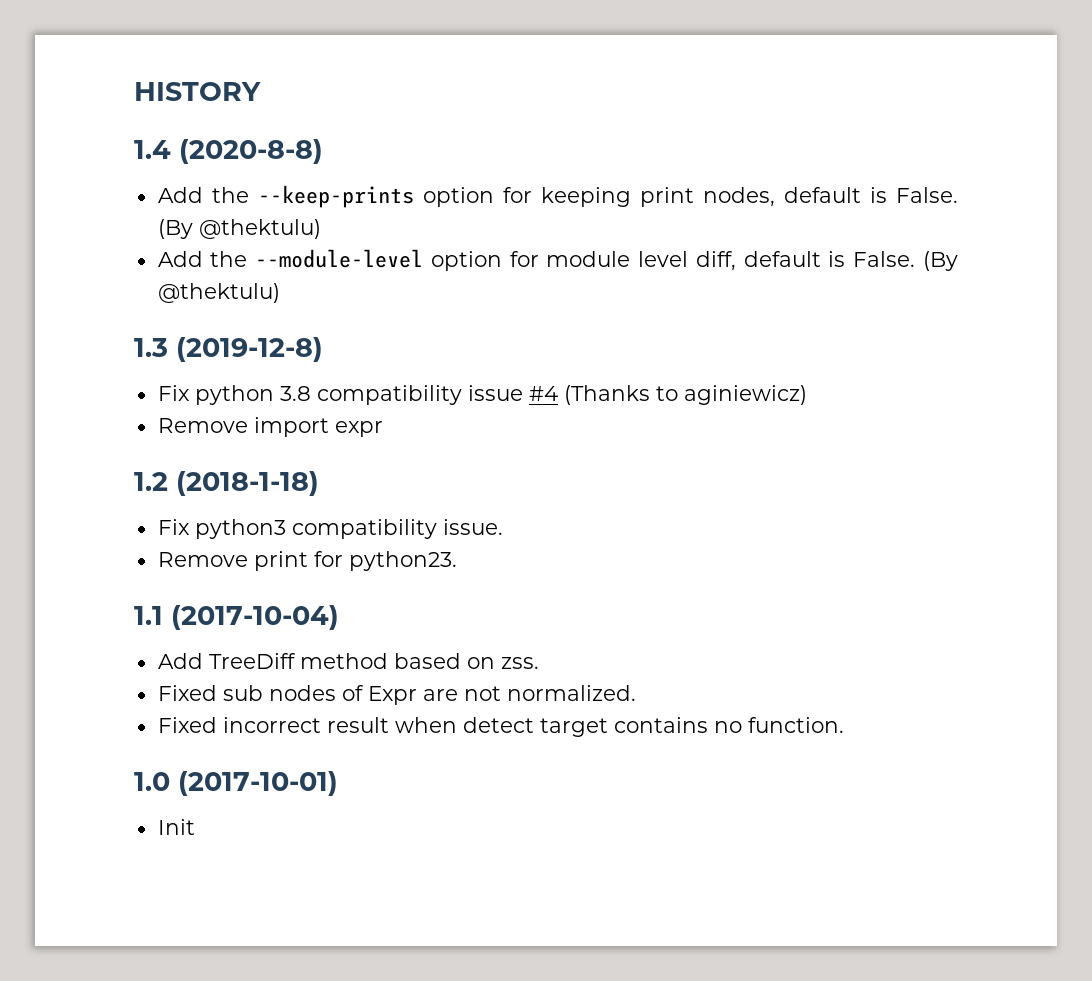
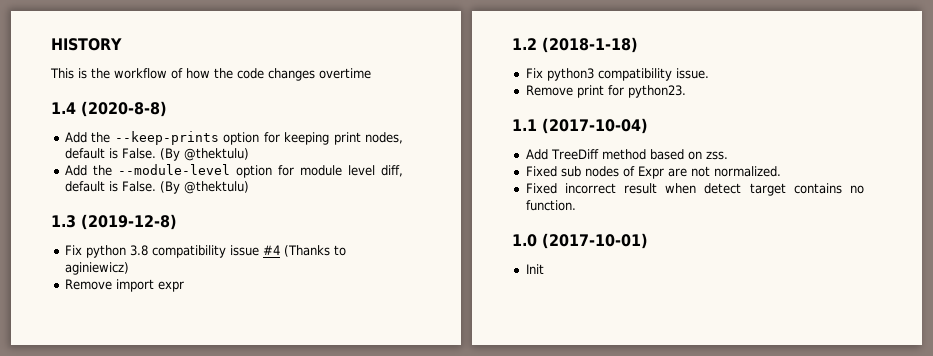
+ This is the workflow of how the code changes overtime

